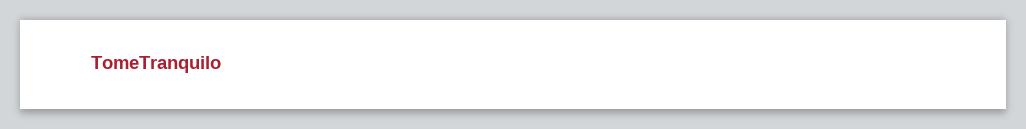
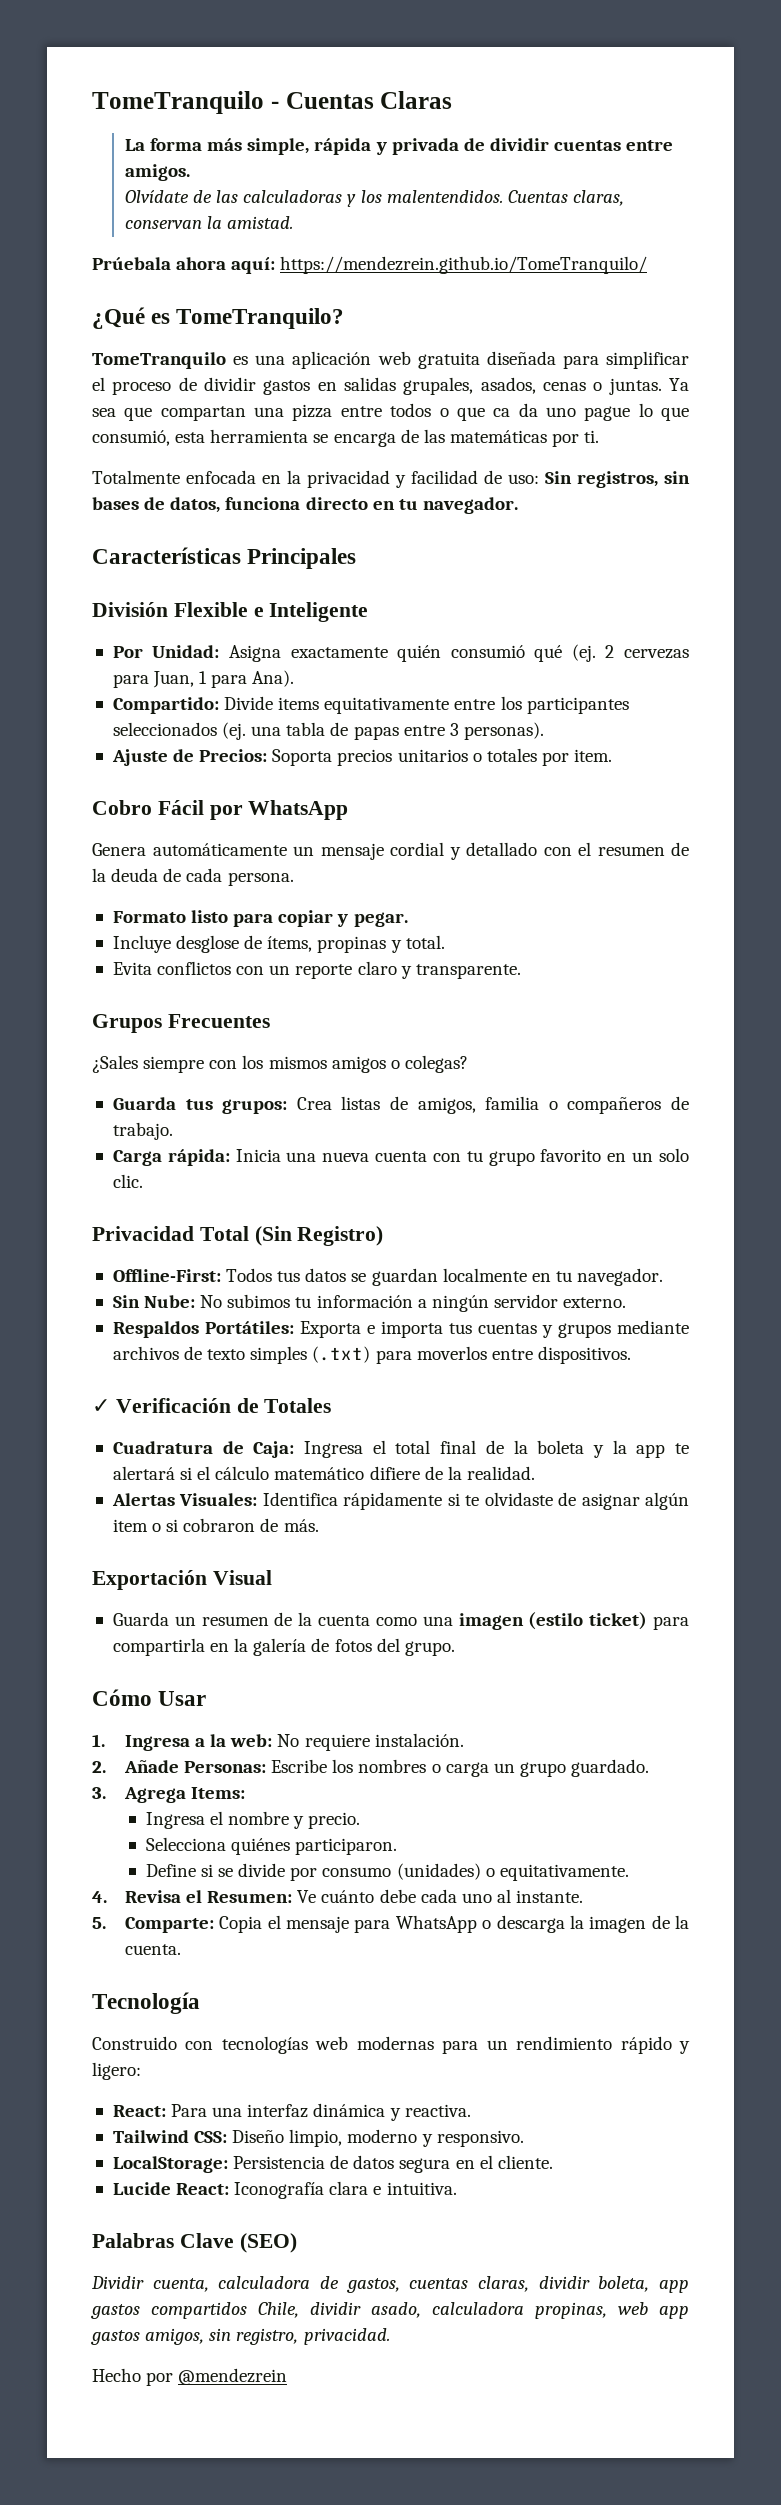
- TomeTranquilo
+ TomeTranquilo - Cuentas Claras
+ La forma más simple, rápida y privada de dividir cuentas entre amigos.
+ Olvídate de las calculadoras y los malentendidos. Cuentas claras, conservan la amistad.
+ Prúebala ahora aquí: https://mendezrein.github.io/TomeTranquilo/
+ ¿Qué es TomeTranquilo?
+ TomeTranquilo es una aplicación web gratuita diseñada para simplificar el proceso de dividir gastos en salidas grupales, asados, cenas o juntas. Ya sea que compartan una pizza entre todos o que ca da uno pague lo que consumió, esta herramienta se encarga de las matemáticas por ti.
+ Totalmente enfocada en la privacidad y facilidad de uso: Sin registros, sin bases de datos, funciona directo en tu navegador.
+ Características Principales
+ División Flexible e Inteligente
+ Por Unidad: Asigna exactamente quién consumió qué (ej. 2 cervezas para Juan, 1 para Ana).
+ Compartido: Divide items equitativamente entre los participantes seleccionados (ej. una tabla de papas entre 3 personas).
+ Ajuste de Precios: Soporta precios unitarios o totales por item.
+ Cobro Fácil por WhatsApp
+ Genera automáticamente un mensaje cordial y detallado con el resumen de la deuda de cada persona.
+ Formato listo para copiar y pegar.
+ Incluye desglose de ítems, propinas y total.
+ Evita conflictos con un reporte claro y transparente.
+ Grupos Frecuentes
+ ¿Sales siempre con los mismos amigos o colegas?
+ Guarda tus grupos: Crea listas de amigos, familia o compañeros de trabajo.
+ Carga rápida: Inicia una nueva cuenta con tu grupo favorito en un solo clic.
+ Privacidad Total (Sin Registro)
+ Offline-First: Todos tus datos se guardan localmente en tu navegador.
+ Sin Nube: No subimos tu información a ningún servidor externo.
+ Respaldos Portátiles: Exporta e importa tus cuentas y grupos mediante archivos de texto simples (.txt) para moverlos entre dispositivos.
+ ✓ Verificación de Totales
+ Cuadratura de Caja: Ingresa el total final de la boleta y la app te alertará si el cálculo matemático difiere de la realidad.
+ Alertas Visuales: Identifica rápidamente si te olvidaste de asignar algún item o si cobraron de más.
+ Exportación Visual
+ Guarda un resumen de la cuenta como una imagen (estilo ticket) para compartirla en la galería de fotos del grupo.
+ Cómo Usar
+ 1. Ingresa a la web: No requiere instalación.
+ 2. Añade Personas: Escribe los nombres o carga un grupo guardado.
+ 3. Agrega Items:
+ Ingresa el nombre y precio.
+ Selecciona quiénes participaron.
+ Define si se divide por consumo (unidades) o equitativamente.
+ 4. Revisa el Resumen: Ve cuánto debe cada uno al instante.
+ 5. Comparte: Copia el mensaje para WhatsApp o descarga la imagen de la cuenta.
+ Tecnología
+ Construido con tecnologías web modernas para un rendimiento rápido y ligero:
+ React: Para una interfaz dinámica y reactiva.
+ Tailwind CSS: Diseño limpio, moderno y responsivo.
+ LocalStorage: Persistencia de datos segura en el cliente.
+ Lucide React: Iconografía clara e intuitiva.
+ Palabras Clave (SEO)
+ Dividir cuenta, calculadora de gastos, cuentas claras, dividir boleta, app gastos compartidos Chile, dividir asado, calculadora propinas, web app gastos amigos, sin registro, privacidad.
+ Hecho por @mendezrein

